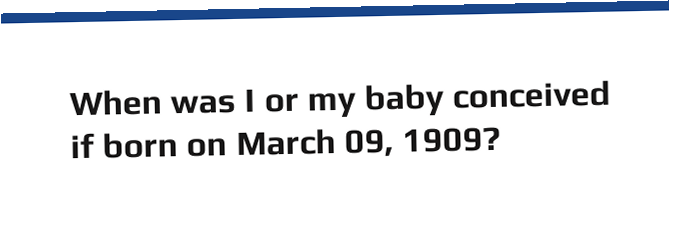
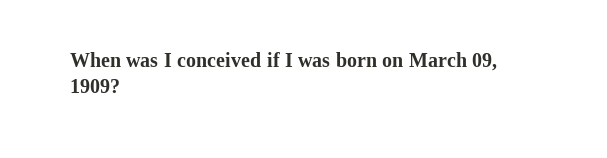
- When was I or my baby conceived if born on March 09, 1909?
+ When was I conceived if I was born on March 09, 1909?

